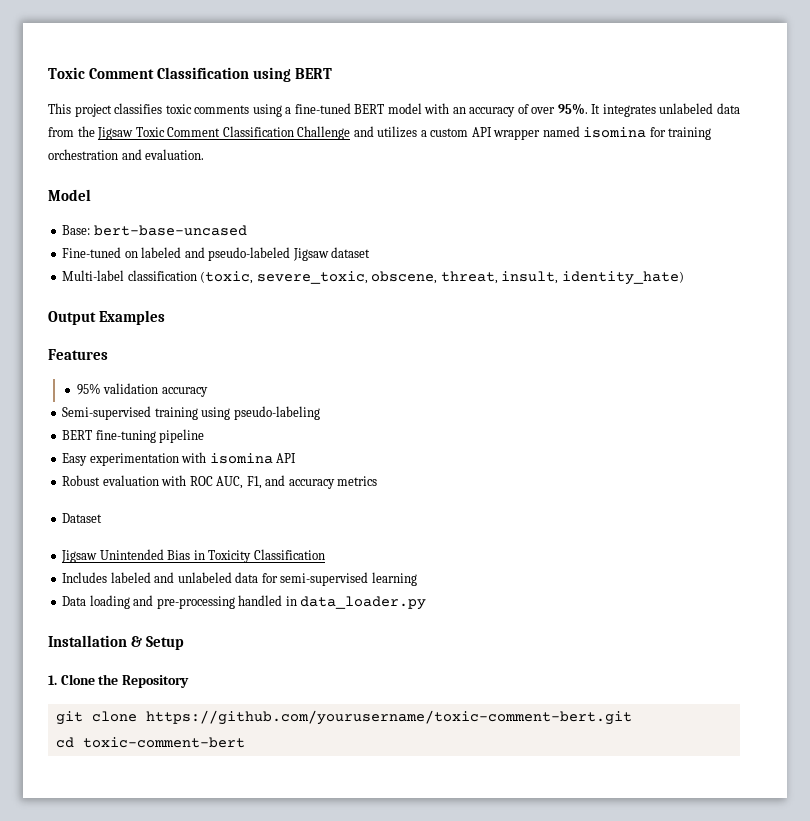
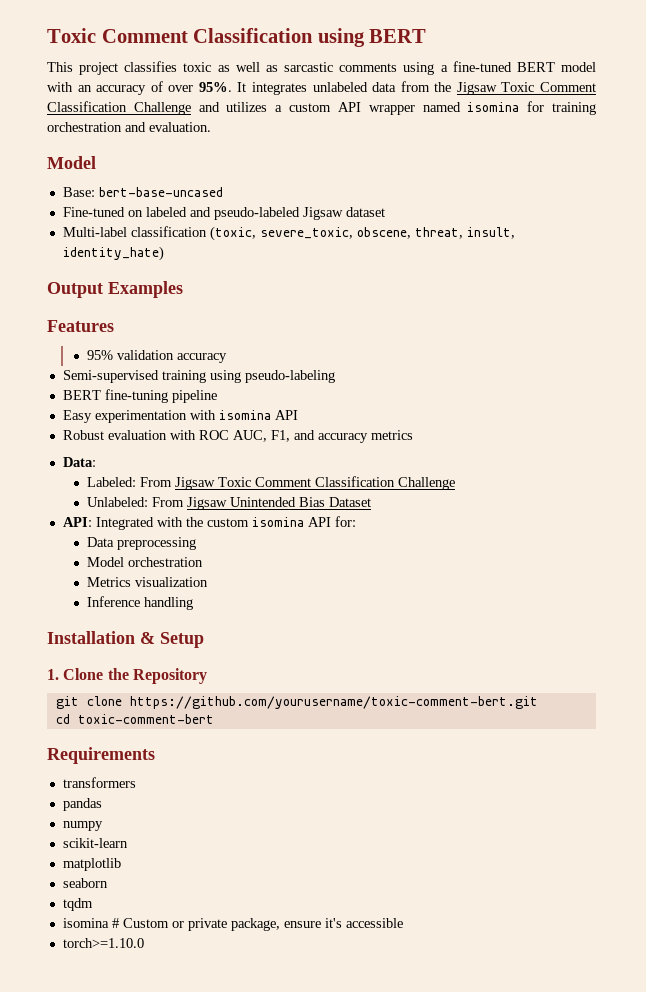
- This project classifies toxic comments using a fine-tuned BERT model with an accuracy of over 95%.
+ This project classifies toxic as well as sarcastic comments using a fine-tuned BERT model with an accuracy of over 95%.
- Dataset
- Jigsaw Unintended Bias in Toxicity Classification
- Includes labeled and unlabeled data for semi-supervised learning
- Data loading and pre-processing handled in data_loader.py
+ Data:
+ Labeled: From Jigsaw Toxic Comment Classification Challenge
+ Unlabeled: From Jigsaw Unintended Bias Dataset
+ API: Integrated with the custom isomina API for:
+ Data preprocessing
+ Model orchestration
+ Metrics visualization
+ Inference handling
+ Requirements
+ transformers
+ pandas
+ numpy
+ scikit-learn
+ matplotlib
+ seaborn
+ tqdm
+ isomina # Custom or private package, ensure it's accessible
+ torch>=1.10.0

